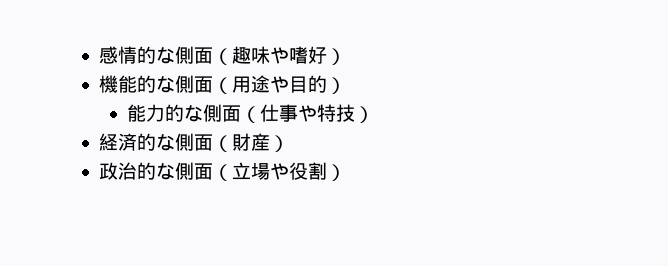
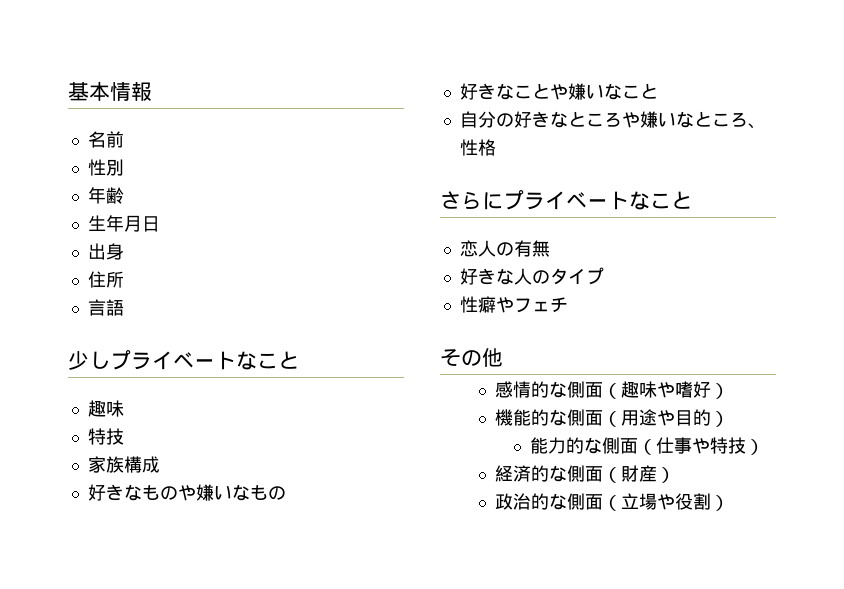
+ 基本情報
+ 名前
+ 性別
+ 年齢
+ 生年月日
+ 出身
+ 住所
+ 言語
+ 少しプライベートなこと
+ 趣味
+ 特技
+ 家族構成
+ 好きなものや嫌いなもの
+ 好きなことや嫌いなこと
+ 自分の好きなところや嫌いなところ、性格
+ さらにプライベートなこと
+ 恋人の有無
+ 好きな人のタイプ
+ 性癖やフェチ
+ その他

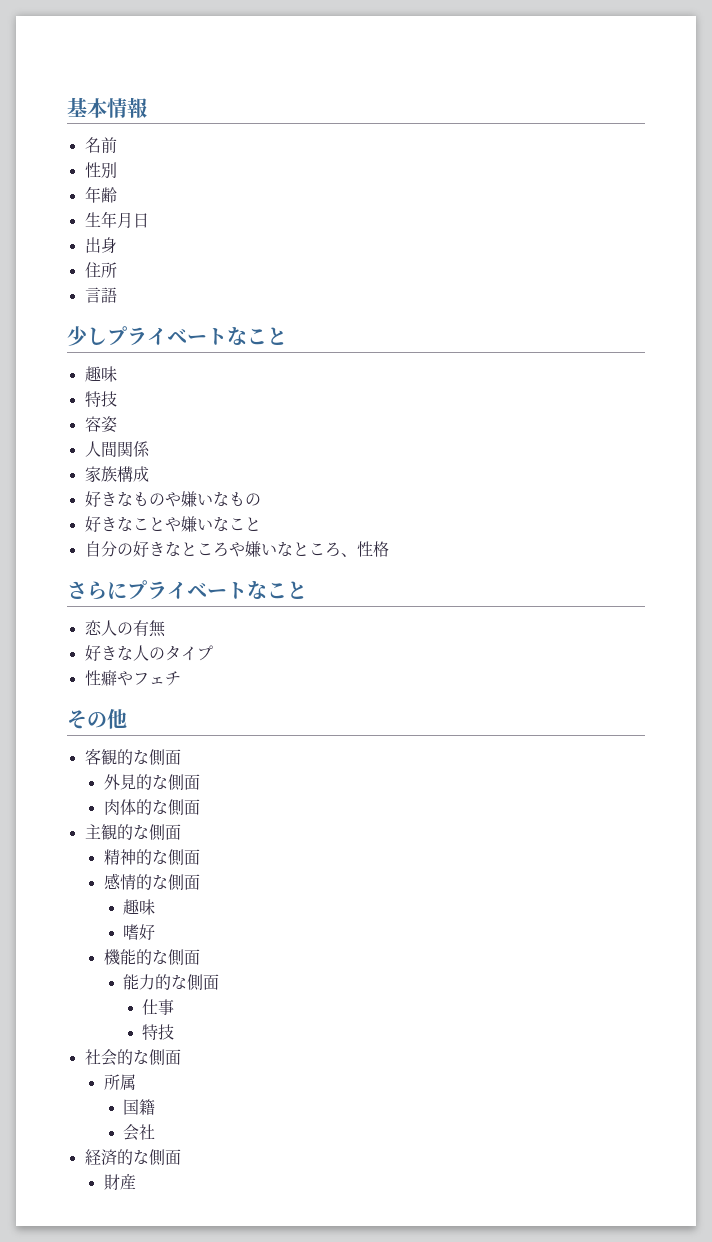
+ 容姿
+ 人間関係
+ 客観的な側面
+ 外見的な側面
+ 肉体的な側面
+ 主観的な側面
+ 精神的な側面
- 感情的な側面（趣味や嗜好）
+ 感情的な側面
+ 趣味
+ 嗜好
- 機能的な側面（用途や目的）
+ 機能的な側面
- 能力的な側面（仕事や特技）
- 経済的な側面（財産）
- 政治的な側面（立場や役割）
+ 能力的な側面
+ 仕事
+ 特技
+ 社会的な側面
+ 所属
+ 国籍
+ 会社
+ 経済的な側面
+ 財産

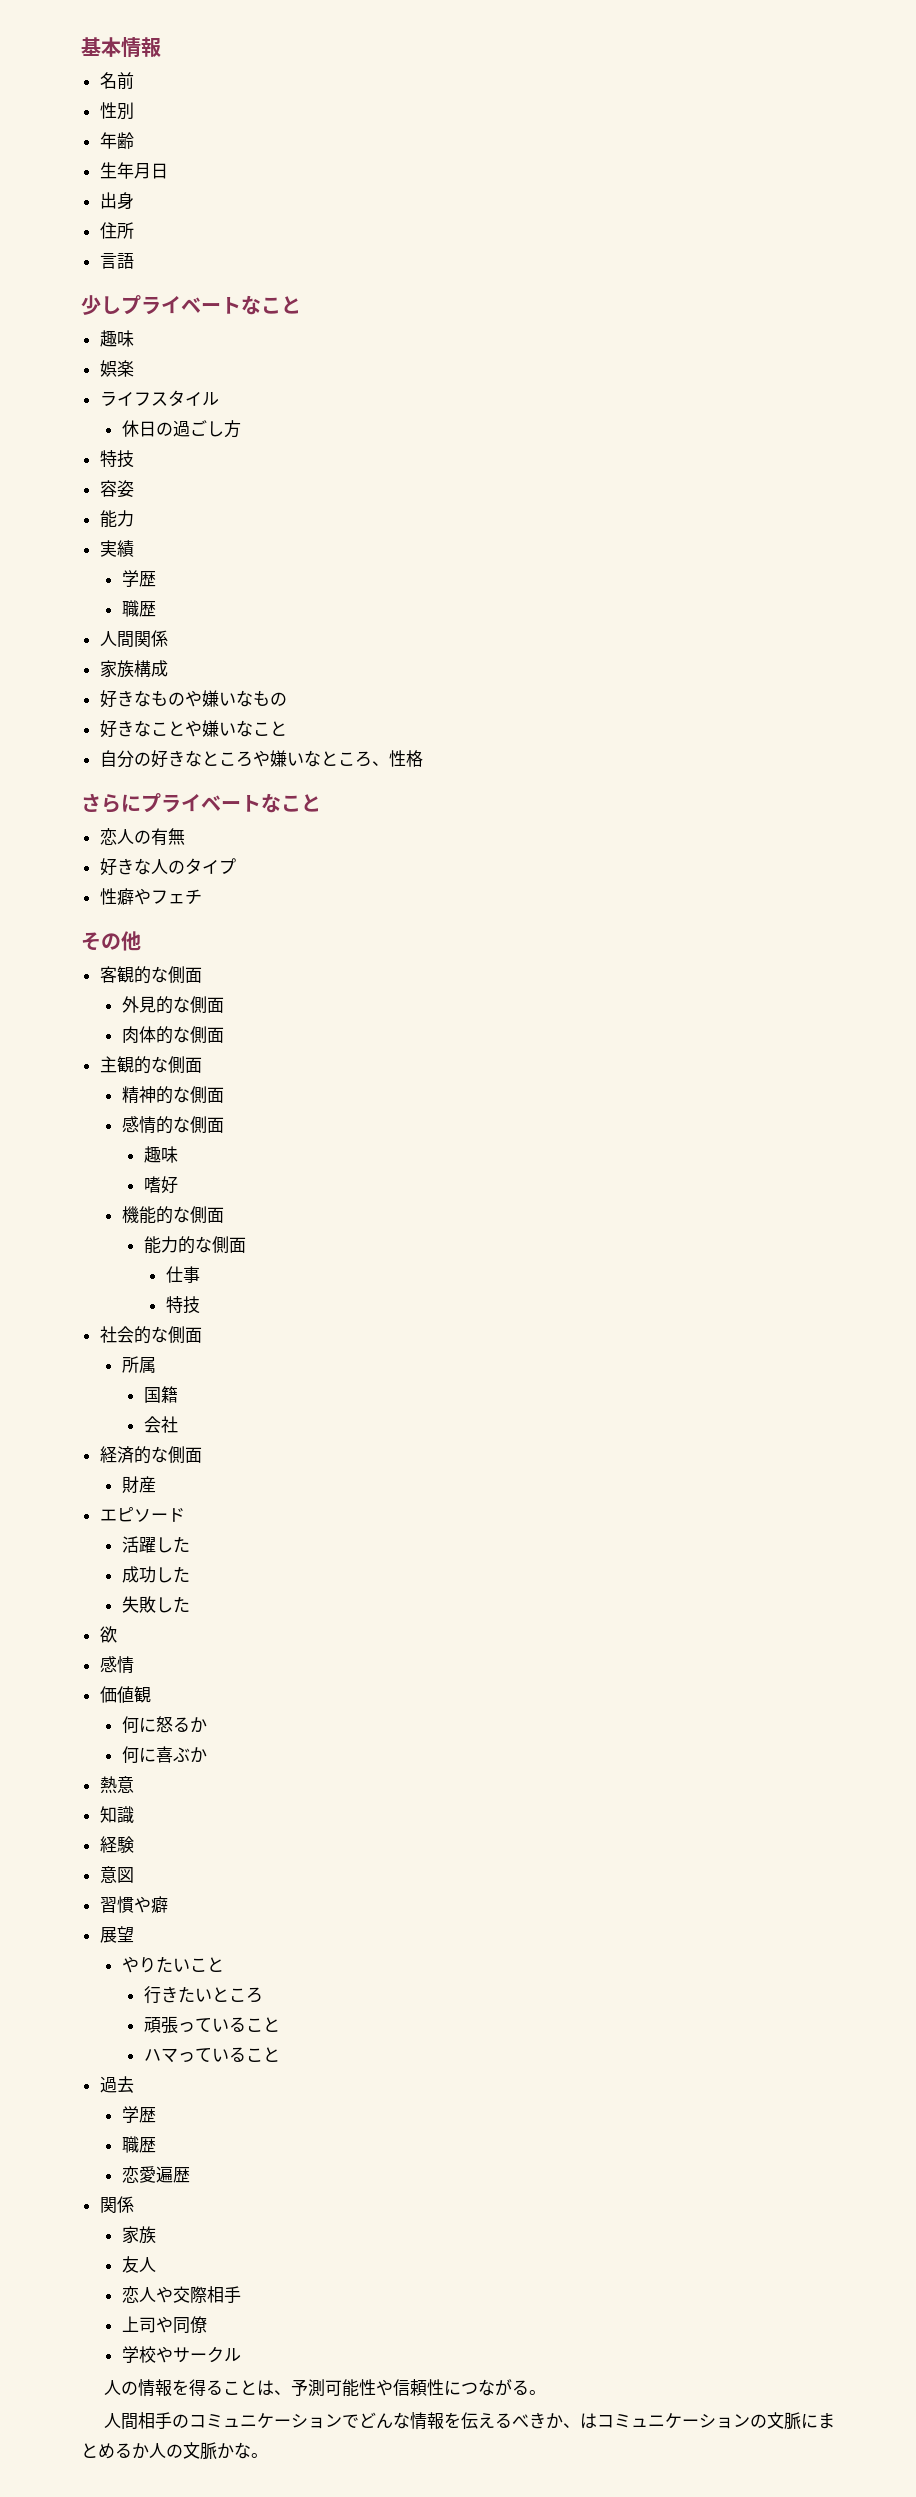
  少しプライベートなこと
  趣味
+ 娯楽
+ ライフスタイル
+ 休日の過ごし方
  特技
  容姿
+ 能力
+ 実績
+ 学歴
+ 職歴
+ エピソード
+ 活躍した
+ 成功した
+ 失敗した
+ 欲
+ 感情
+ 価値観
+ 何に怒るか
+ 何に喜ぶか
+ 熱意
+ 知識
+ 経験
+ 意図
+ 習慣や癖
+ 展望
+ やりたいこと
+ 行きたいところ
+ 頑張っていること
+ ハマっていること
+ 過去
+ 学歴
+ 職歴
+ 恋愛遍歴
+ 関係
+ 家族
+ 友人
+ 恋人や交際相手
+ 上司や同僚
+ 学校やサークル
+ 人の情報を得ることは、予測可能性や信頼性につながる。
+ 人間相手のコミュニケーションでどんな情報を伝えるべきか、はコミュニケーションの文脈にまとめるか人の文脈かな。

